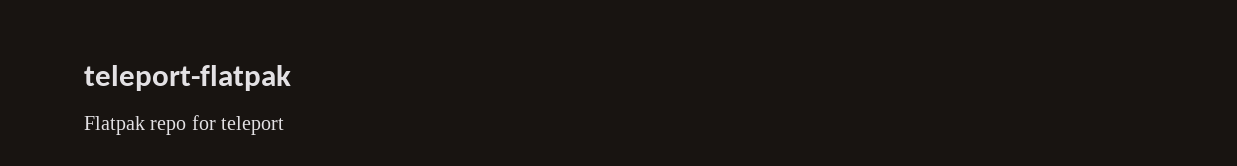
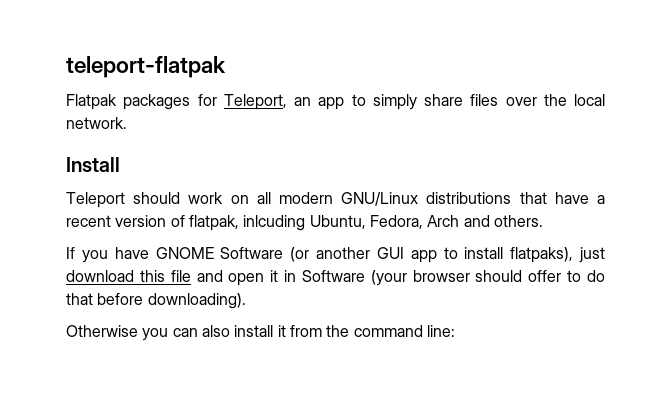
- Flatpak repo for teleport
+ Flatpak packages for Teleport, an app to simply share files over the local network.
+ Install
+ Teleport should work on all modern GNU/Linux distributions that have a recent version of flatpak, inlcuding Ubuntu, Fedora, Arch and others.
+ If you have GNOME Software (or another GUI app to install flatpaks), just download this file and open it in Software (your browser should offer to do that before downloading).
+ Otherwise you can also install it from the command line:

